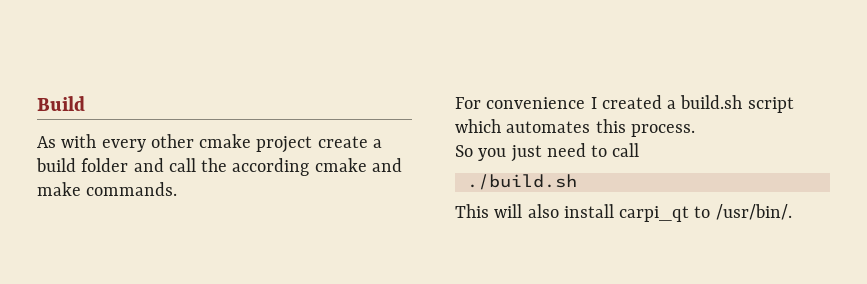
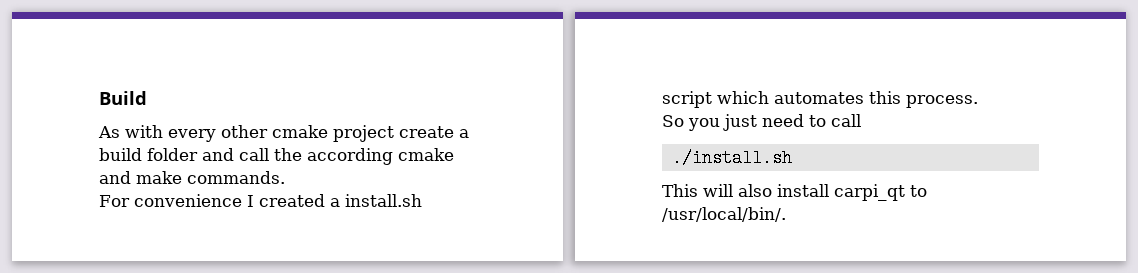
- For convenience I created a build.sh script which automates this process.
+ For convenience I created a install.sh script which automates this process.
- ./build.sh
+ ./install.sh
- This will also install carpi_qt to /usr/bin/.
+ This will also install carpi_qt to /usr/local/bin/.

